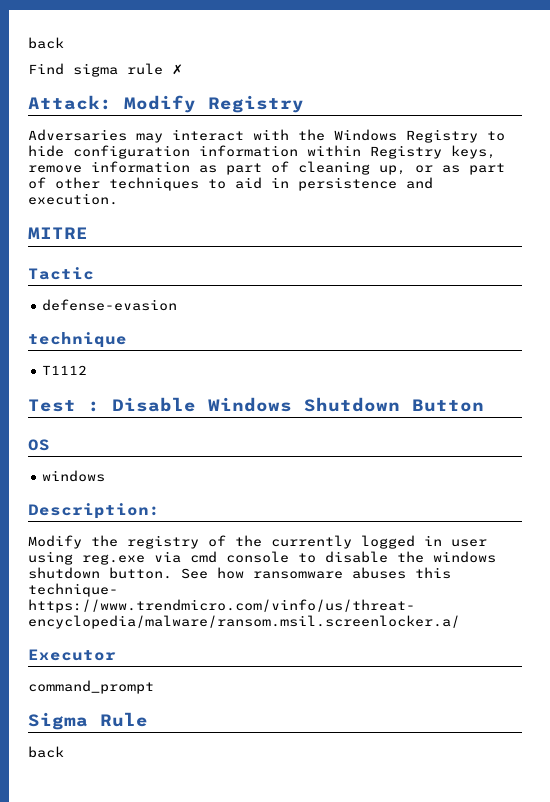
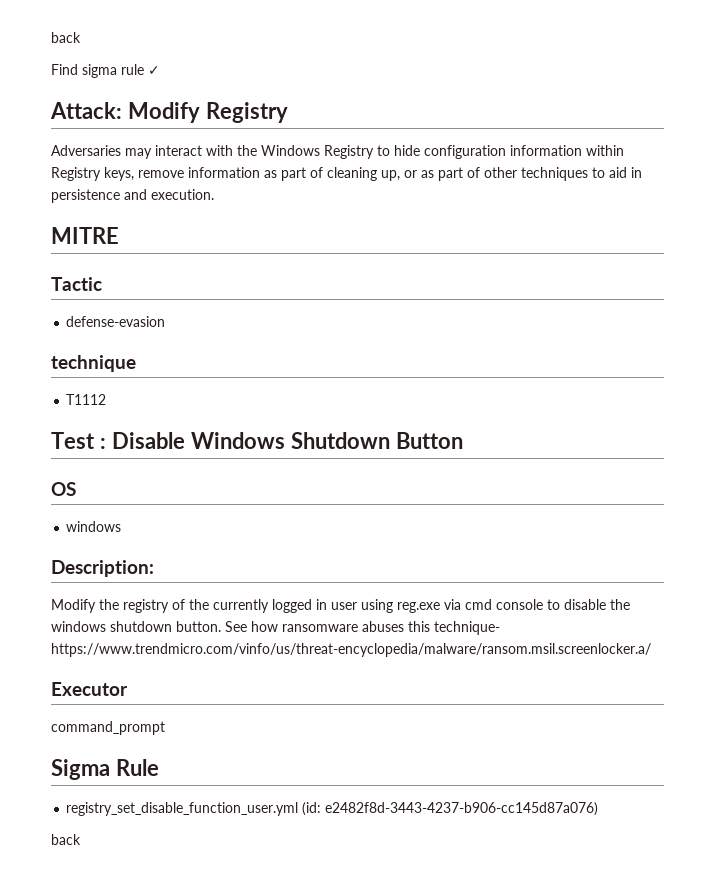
- Find sigma rule ✗
+ Find sigma rule ✓
+ registry_set_disable_function_user.yml (id: e2482f8d-3443-4237-b906-cc145d87a076)

